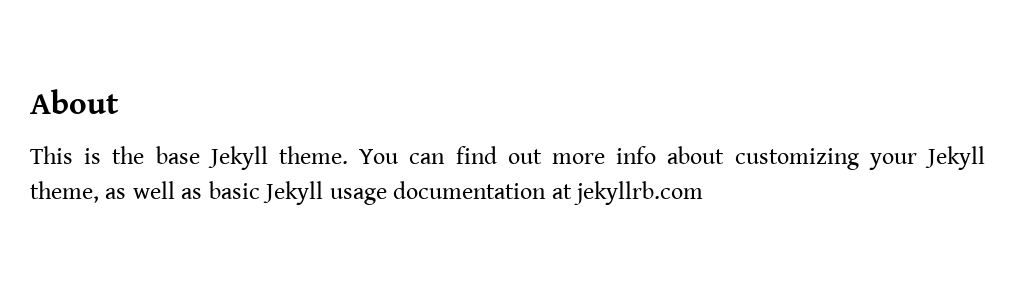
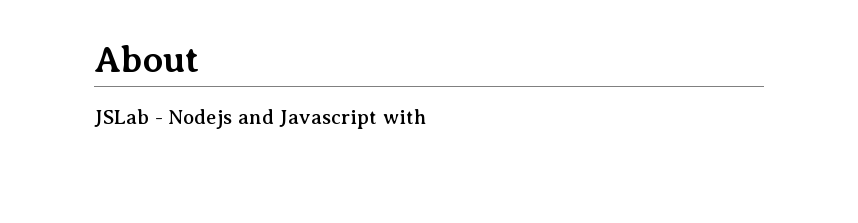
- This is the base Jekyll theme. You can find out more info about customizing your Jekyll theme, as well as basic Jekyll usage documentation at jekyllrb.com
+ JSLab - Nodejs and Javascript with

